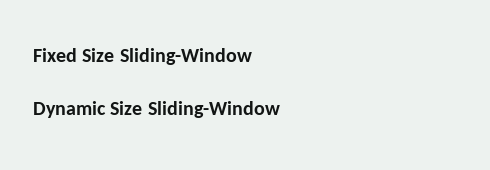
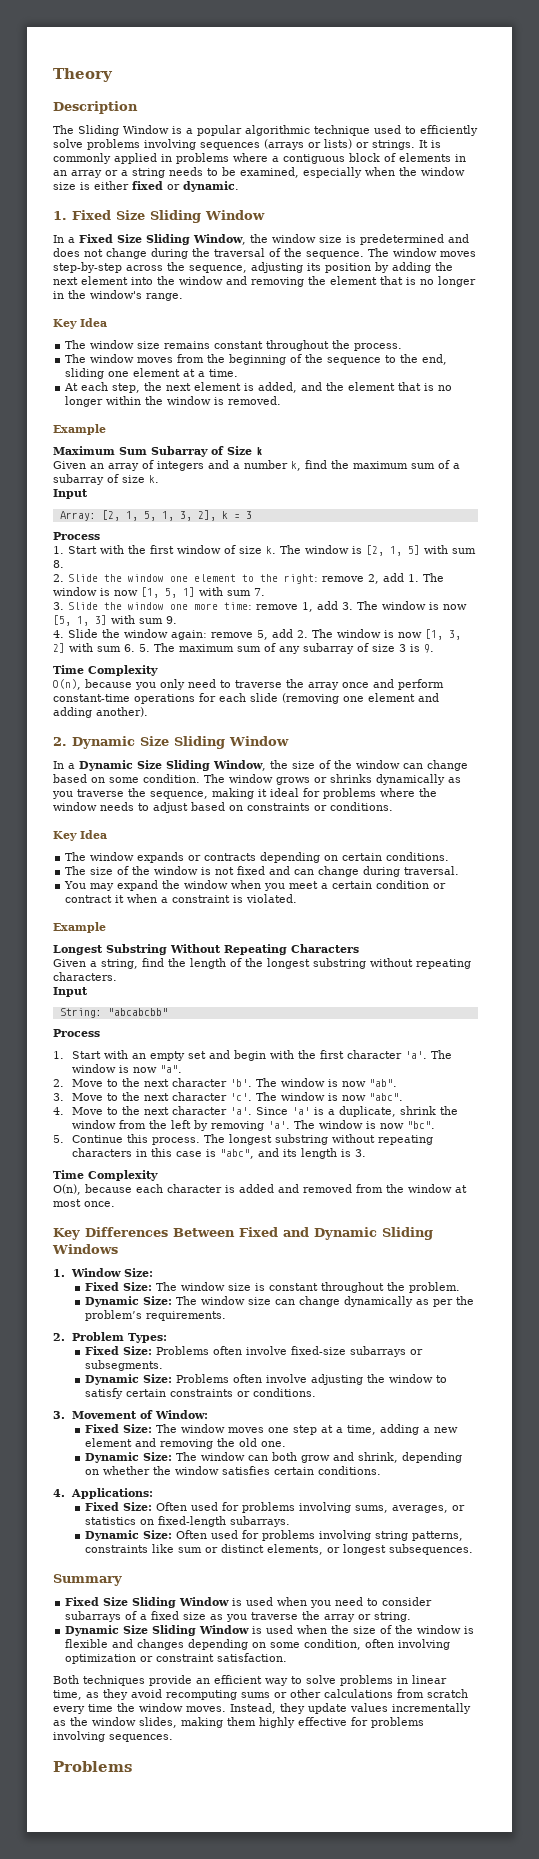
- Fixed Size Sliding-Window
- Dynamic Size Sliding-Window
+ Theory
+ Description
+ The Sliding Window is a popular algorithmic technique used to efficiently solve problems involving sequences (arrays or lists) or strings. It is commonly applied in problems where a contiguous block of elements in an array or a string needs to be examined, especially when the window size is either fixed or dynamic.
+ 1. Fixed Size Sliding Window
+ In a Fixed Size Sliding Window, the window size is predetermined and does not change during the traversal of the sequence. The window moves step-by-step across the sequence, adjusting its position by adding the next element into the window and removing the element that is no longer in the window's range.
+ Key Idea
+ The window size remains constant throughout the process.
+ The window moves from the beginning of the sequence to the end, sliding one element at a time.
+ At each step, the next element is added, and the element that is no longer within the window is removed.
+ Example
+ Maximum Sum Subarray of Size k
+ Given an array of integers and a number k, find the maximum sum of a subarray of size k.
+ Input
+ Array: [2, 1, 5, 1, 3, 2], k = 3
+ Process
+ 1. Start with the first window of size k. The window is [2, 1, 5] with sum 8.
+ 2. Slide the window one element to the right: remove 2, add 1. The window is now [1, 5, 1] with sum 7.
+ 3. Slide the window one more time: remove 1, add 3. The window is now [5, 1, 3] with sum 9.
+ 4. Slide the window again: remove 5, add 2. The window is now [1, 3, 2] with sum 6. 5. The maximum sum of any subarray of size 3 is 9.
+ Time Complexity
+ O(n), because you only need to traverse the array once and perform constant-time operations for each slide (removing one element and adding another).
+ 2. Dynamic Size Sliding Window
+ In a Dynamic Size Sliding Window, the size of the window can change based on some condition. The window grows or shrinks dynamically as you traverse the sequence, making it ideal for problems where the window needs to adjust based on constraints or conditions.
+ Key Idea
+ The window expands or contracts depending on certain conditions.
+ The size of the window is not fixed and can change during traversal.
+ You may expand the window when you meet a certain condition or contract it when a constraint is violated.
+ Example
+ Longest Substring Without Repeating Characters
+ Given a string, find the length of the longest substring without repeating characters.
+ Input
+ String: "abcabcbb"
+ Process
+ 1. Start with an empty set and begin with the first character 'a'. The window is now "a".
+ 2. Move to the next character 'b'. The window is now "ab".
+ 3. Move to the next character 'c'. The window is now "abc".
+ 4. Move to the next character 'a'. Since 'a' is a duplicate, shrink the window from the left by removing 'a'. The window is now "bc".
+ 5. Continue this process. The longest substring without repeating characters in this case is "abc", and its length is 3.
+ Time Complexity
+ O(n), because each character is added and removed from the window at most once.
+ Key Differences Between Fixed and Dynamic Sliding Windows
+ 1. Window Size:
+ Fixed Size: The window size is constant throughout the problem.
+ Dynamic Size: The window size can change dynamically as per the problem’s requirements.
+ 2. Problem Types:
+ Fixed Size: Problems often involve fixed-size subarrays or subsegments.
+ Dynamic Size: Problems often involve adjusting the window to satisfy certain constraints or conditions.
+ 3. Movement of Window:
+ Fixed Size: The window moves one step at a time, adding a new element and removing the old one.
+ Dynamic Size: The window can both grow and shrink, depending on whether the window satisfies certain conditions.
+ 4. Applications:
+ Fixed Size: Often used for problems involving sums, averages, or statistics on fixed-length subarrays.
+ Dynamic Size: Often used for problems involving string patterns, constraints like sum or distinct elements, or longest subsequences.
+ Summary
+ Fixed Size Sliding Window is used when you need to consider subarrays of a fixed size as you traverse the array or string.
+ Dynamic Size Sliding Window is used when the size of the window is flexible and changes depending on some condition, often involving optimization or constraint satisfaction.
+ Both techniques provide an efficient way to solve problems in linear time, as they avoid recomputing sums or other calculations from scratch every time the window moves. Instead, they update values incrementally as the window slides, making them highly effective for problems involving sequences.
+ Problems

